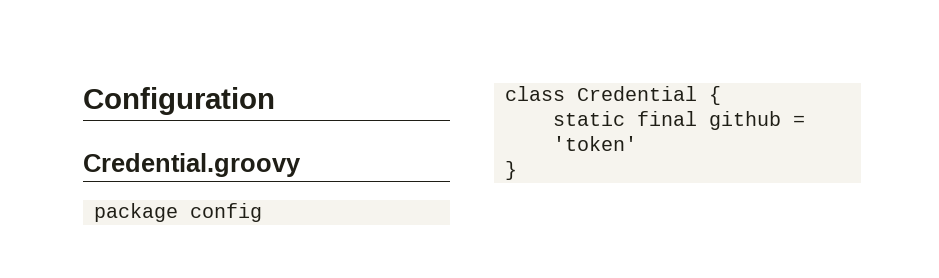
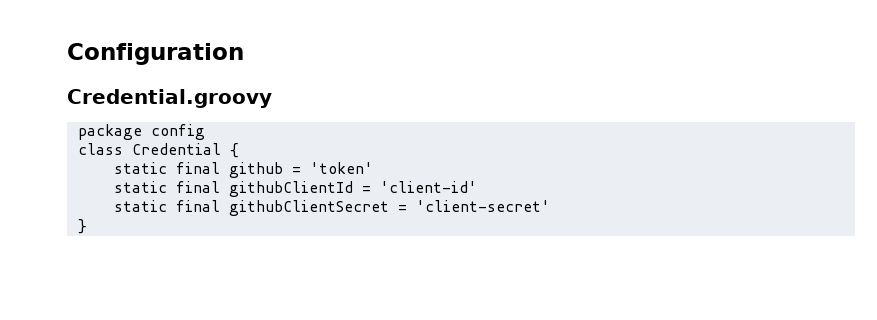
+ static final githubClientId = 'client-id'
+ static final githubClientSecret = 'client-secret'

